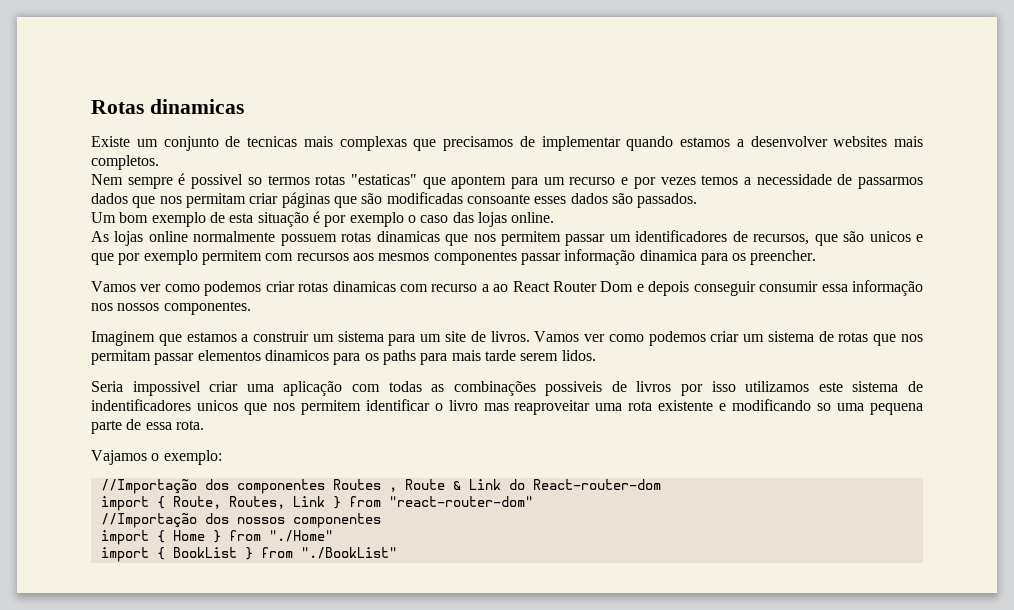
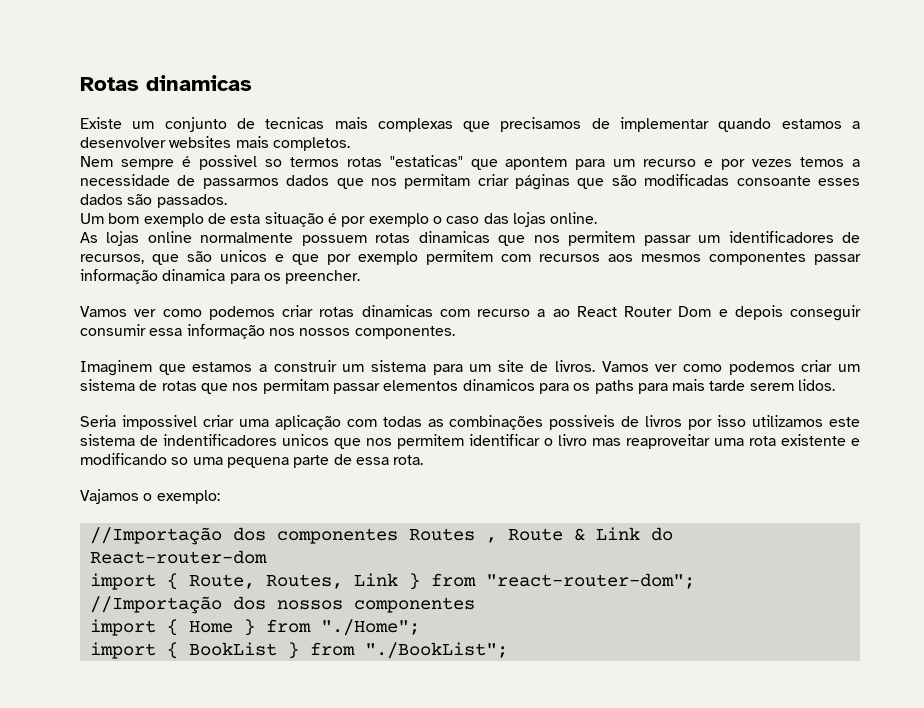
- import { Route, Routes, Link } from "react-router-dom"
+ import { Route, Routes, Link } from "react-router-dom";
- import { Home } from "./Home"
+ import { Home } from "./Home";
- import { BookList } from "./BookList"
+ import { BookList } from "./BookList";

